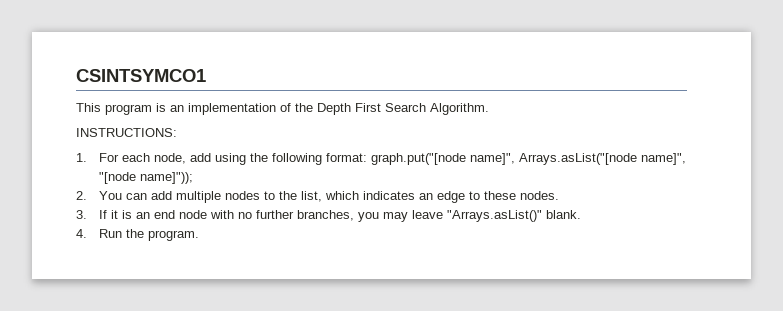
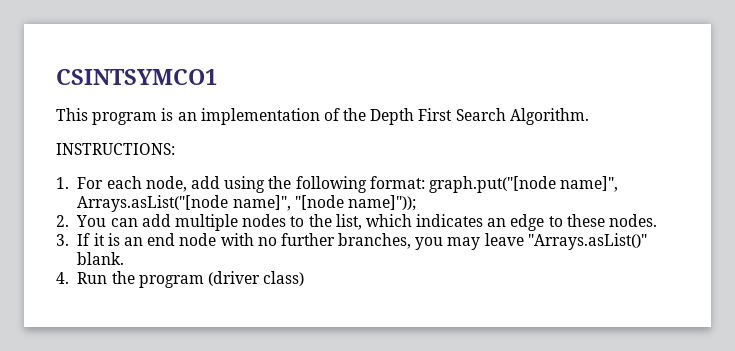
- 4. Run the program.
+ 4. Run the program (driver class)

